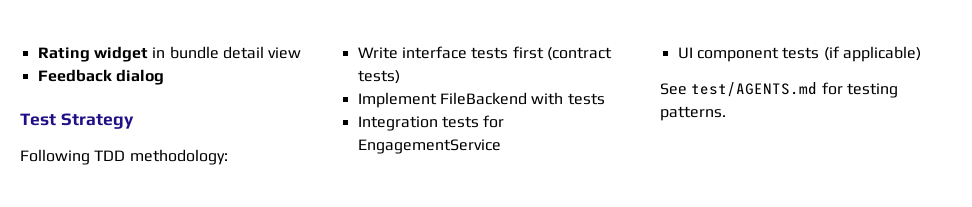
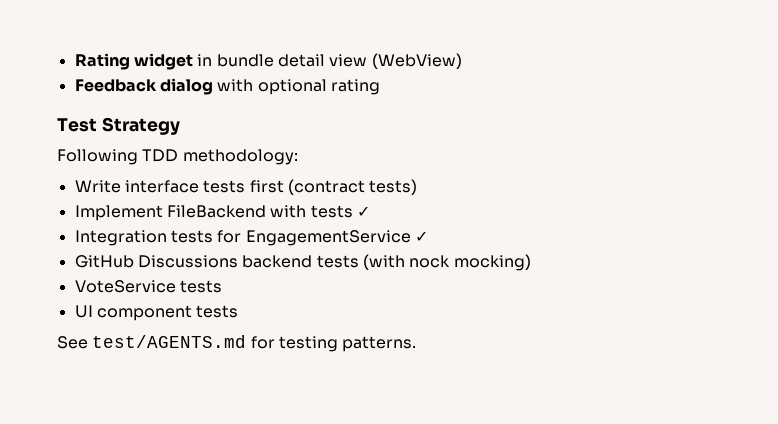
- Rating widget in bundle detail view
+ Rating widget in bundle detail view (WebView)
- Feedback dialog
+ Feedback dialog with optional rating
- Implement FileBackend with tests
+ Implement FileBackend with tests ✓
- Integration tests for EngagementService
+ Integration tests for EngagementService ✓
+ GitHub Discussions backend tests (with nock mocking)
+ VoteService tests
- UI component tests (if applicable)
+ UI component tests

